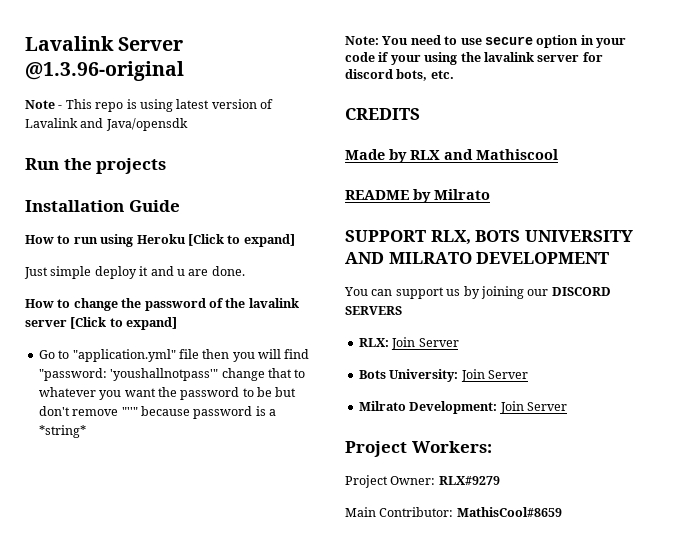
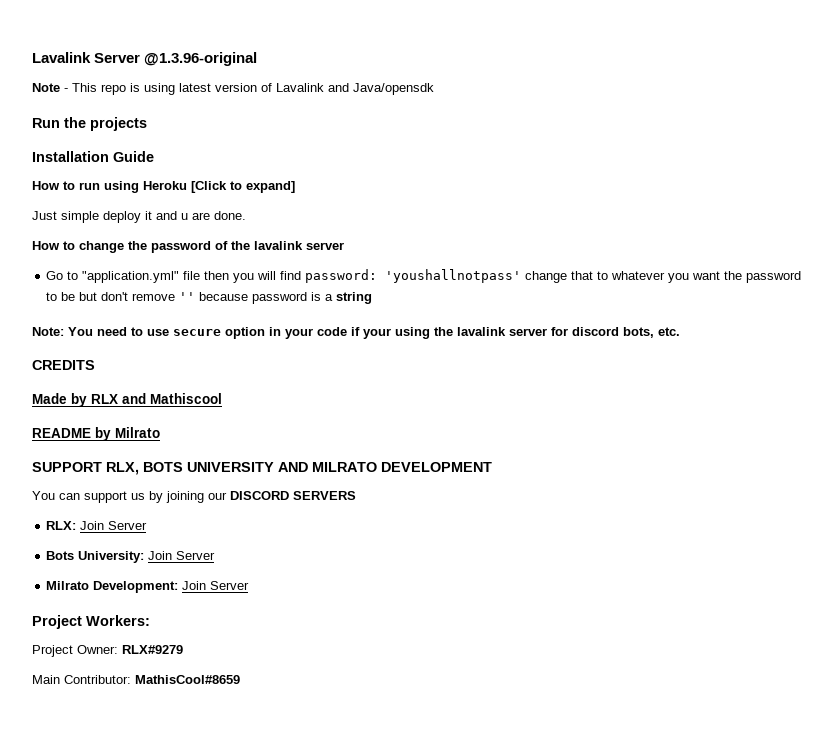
- How to change the password of the lavalink server [Click to expand]
+ How to change the password of the lavalink server
- Go to "application.yml" file then you will find "password: 'youshallnotpass'" change that to whatever you want the password to be but don't remove "''" because password is a *string*
+ Go to "application.yml" file then you will find password: 'youshallnotpass' change that to whatever you want the password to be but don't remove '' because password is a string

